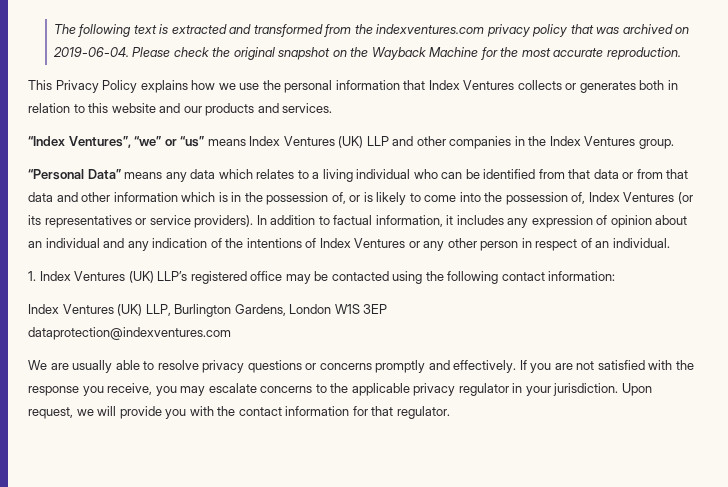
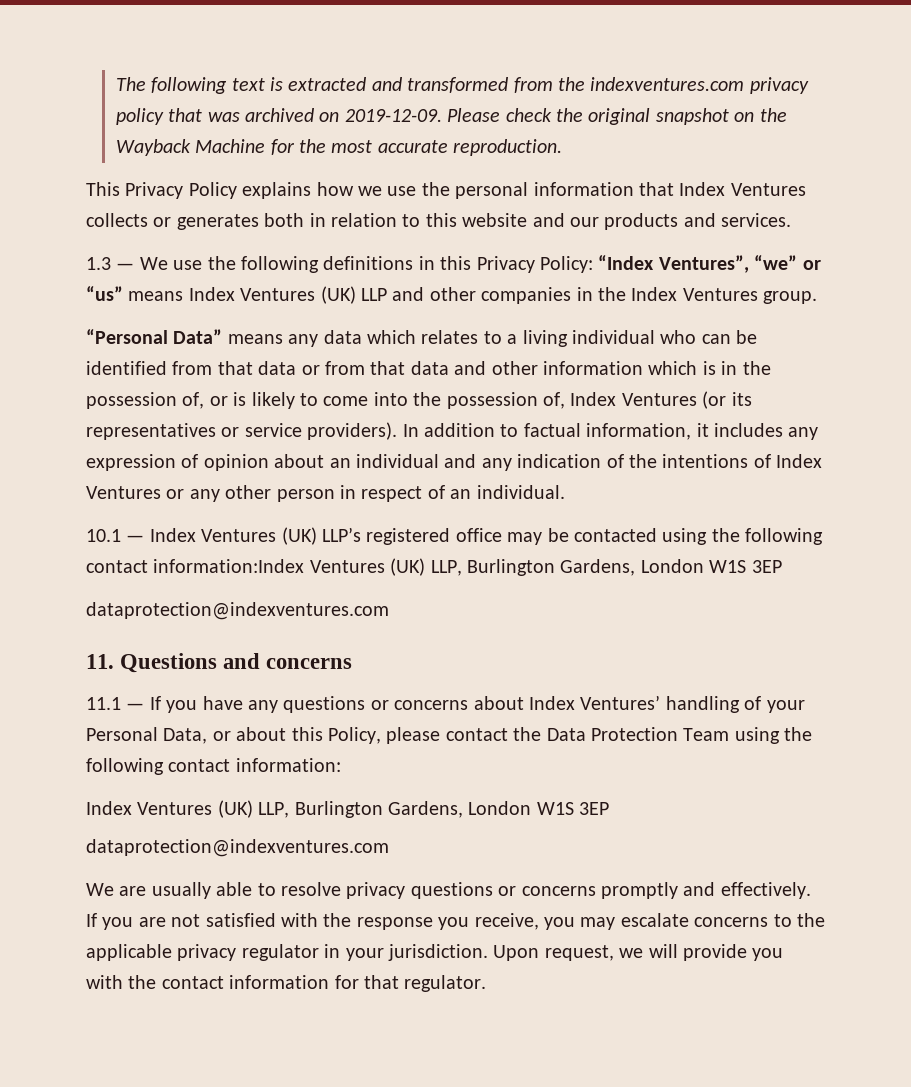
- The following text is extracted and transformed from the indexventures.com privacy policy that was archived on 2019-06-04.
+ The following text is extracted and transformed from the indexventures.com privacy policy that was archived on 2019-12-09.
- “Index Ventures”, “we” or “us” means Index Ventures (UK) LLP and other companies in the Index Ventures group.
+ 1.3 — We use the following definitions in this Privacy Policy: “Index Ventures”, “we” or “us” means Index Ventures (UK) LLP and other companies in the Index Ventures group.
- 1. Index Ventures (UK) LLP’s registered office may be contacted using the following contact information:
+ 10.1 — Index Ventures (UK) LLP’s registered office may be contacted using the following contact information:Index Ventures (UK) LLP, Burlington Gardens, London W1S 3EP
+ dataprotection@indexventures.com
+ 11. Questions and concerns
+ 11.1 — If you have any questions or concerns about Index Ventures’ handling of your Personal Data, or about this Policy, please contact the Data Protection Team using the following contact information:

